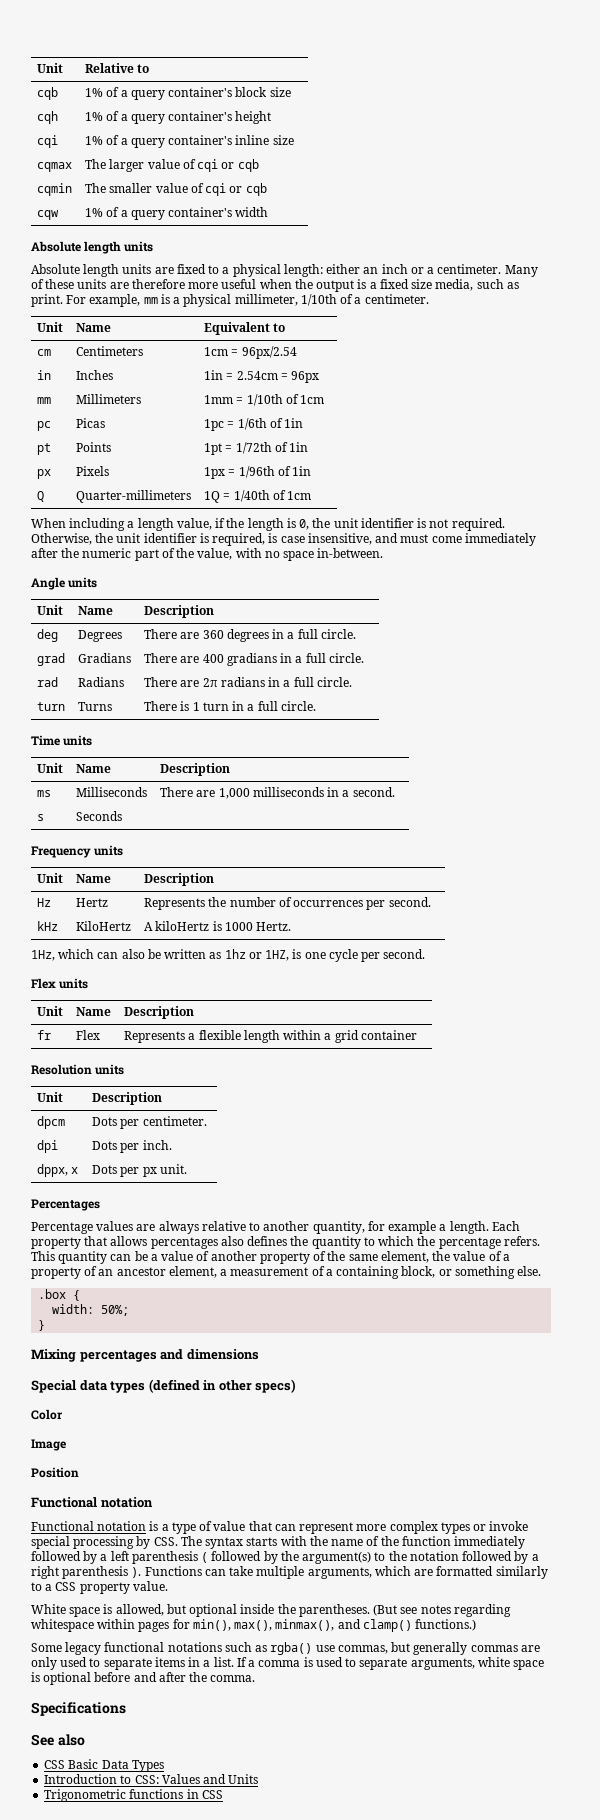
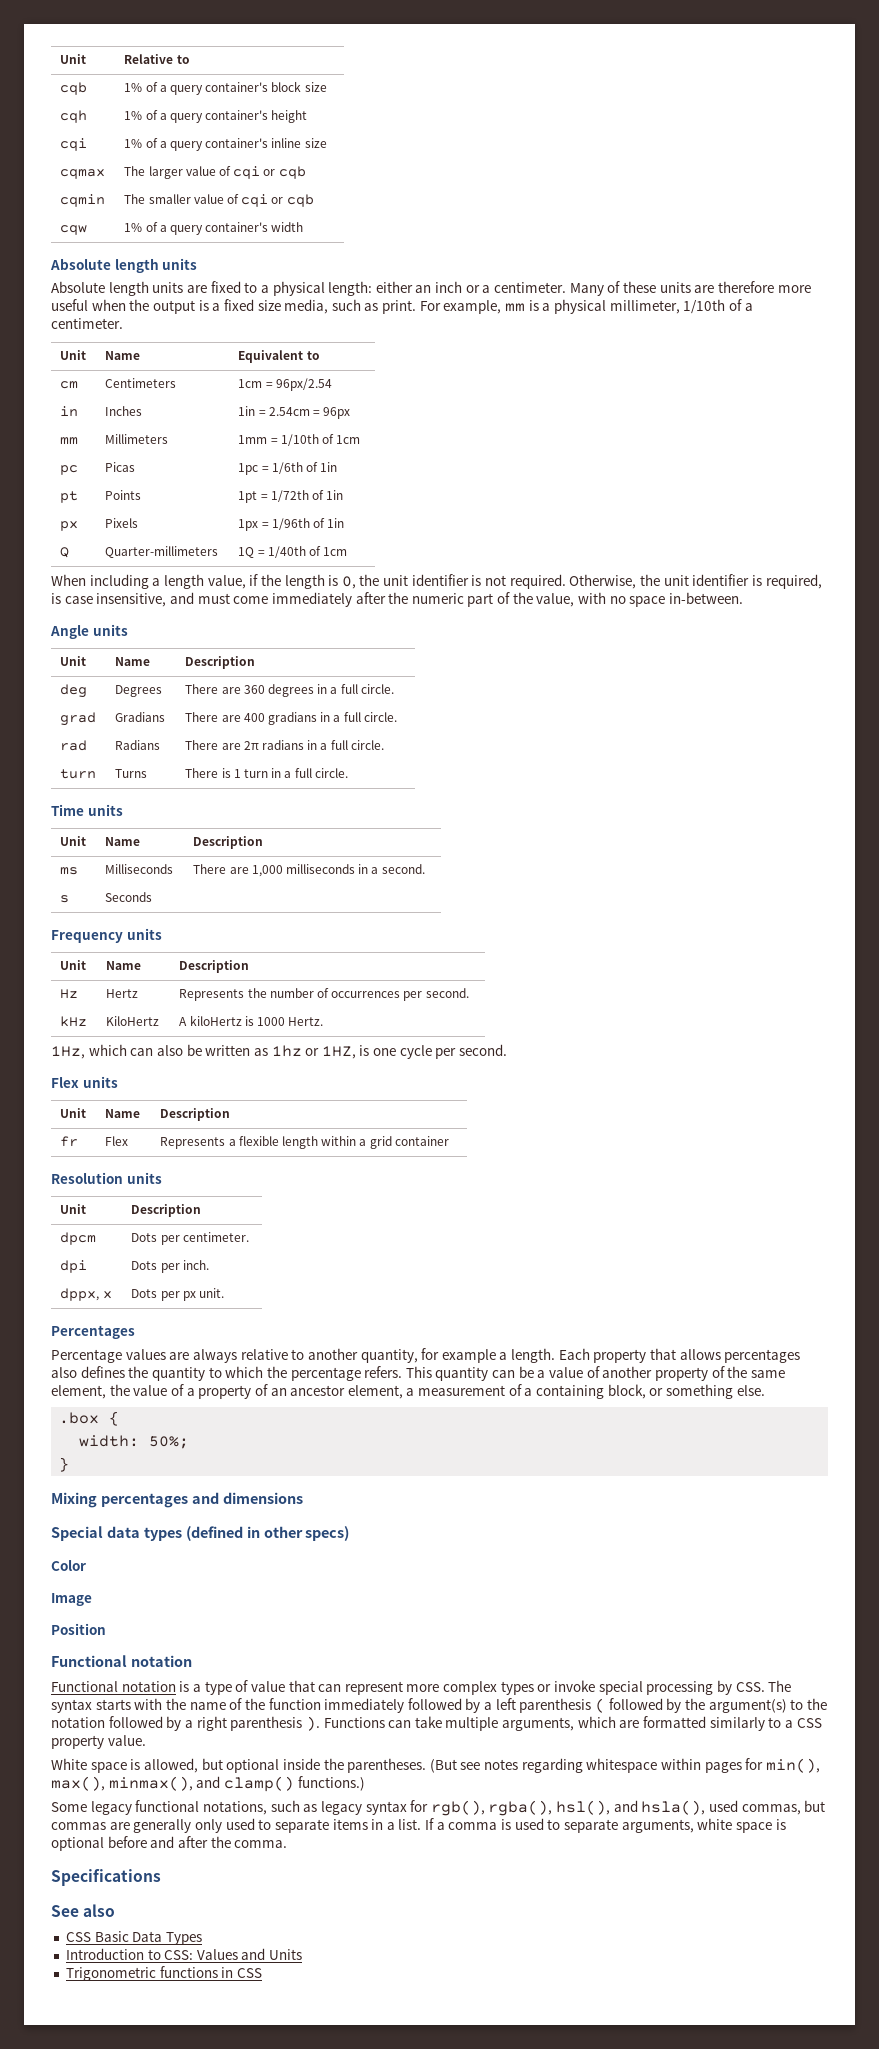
- Some legacy functional notations such as rgba() use commas, but generally commas are only used to separate items in a list.
+ Some legacy functional notations, such as legacy syntax for rgb(), rgba(), hsl(), and hsla(), used commas, but commas are generally only used to separate items in a list.

